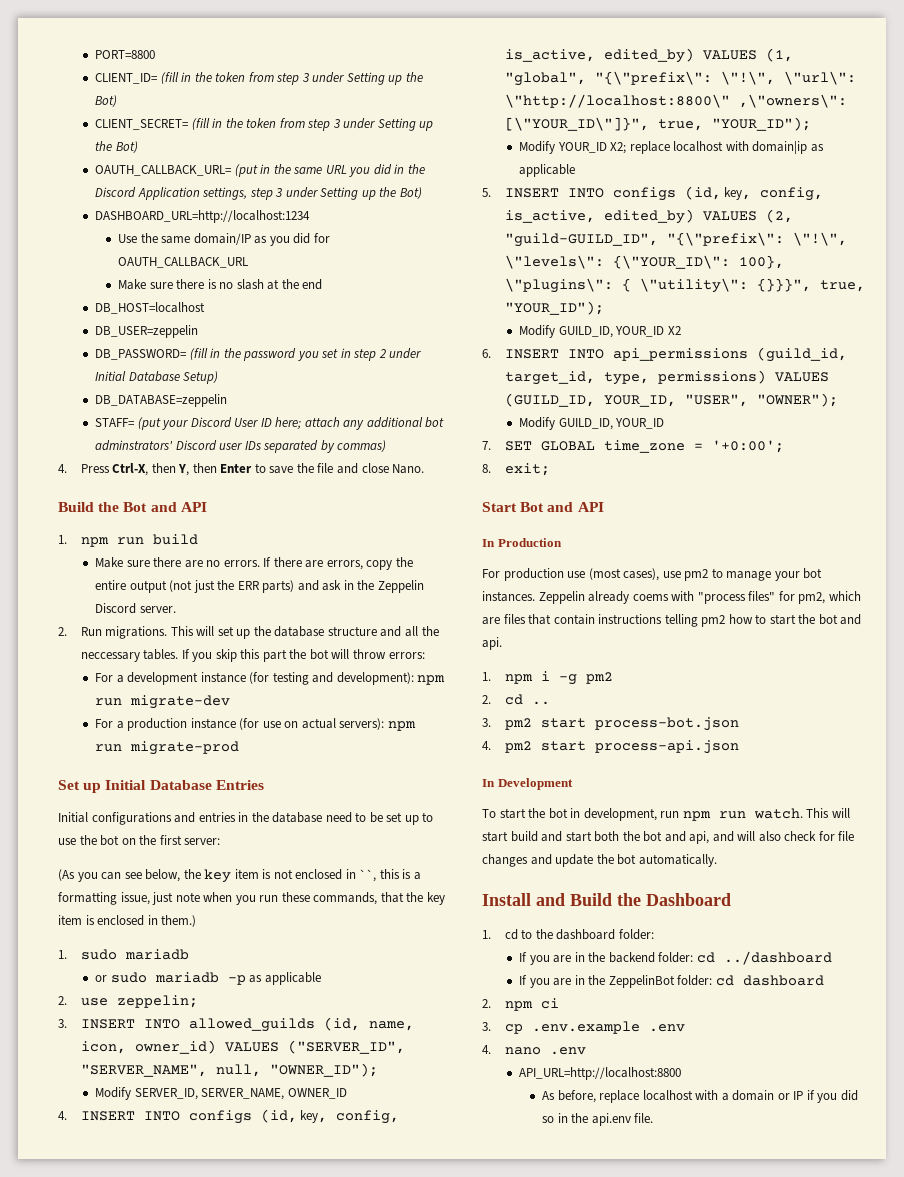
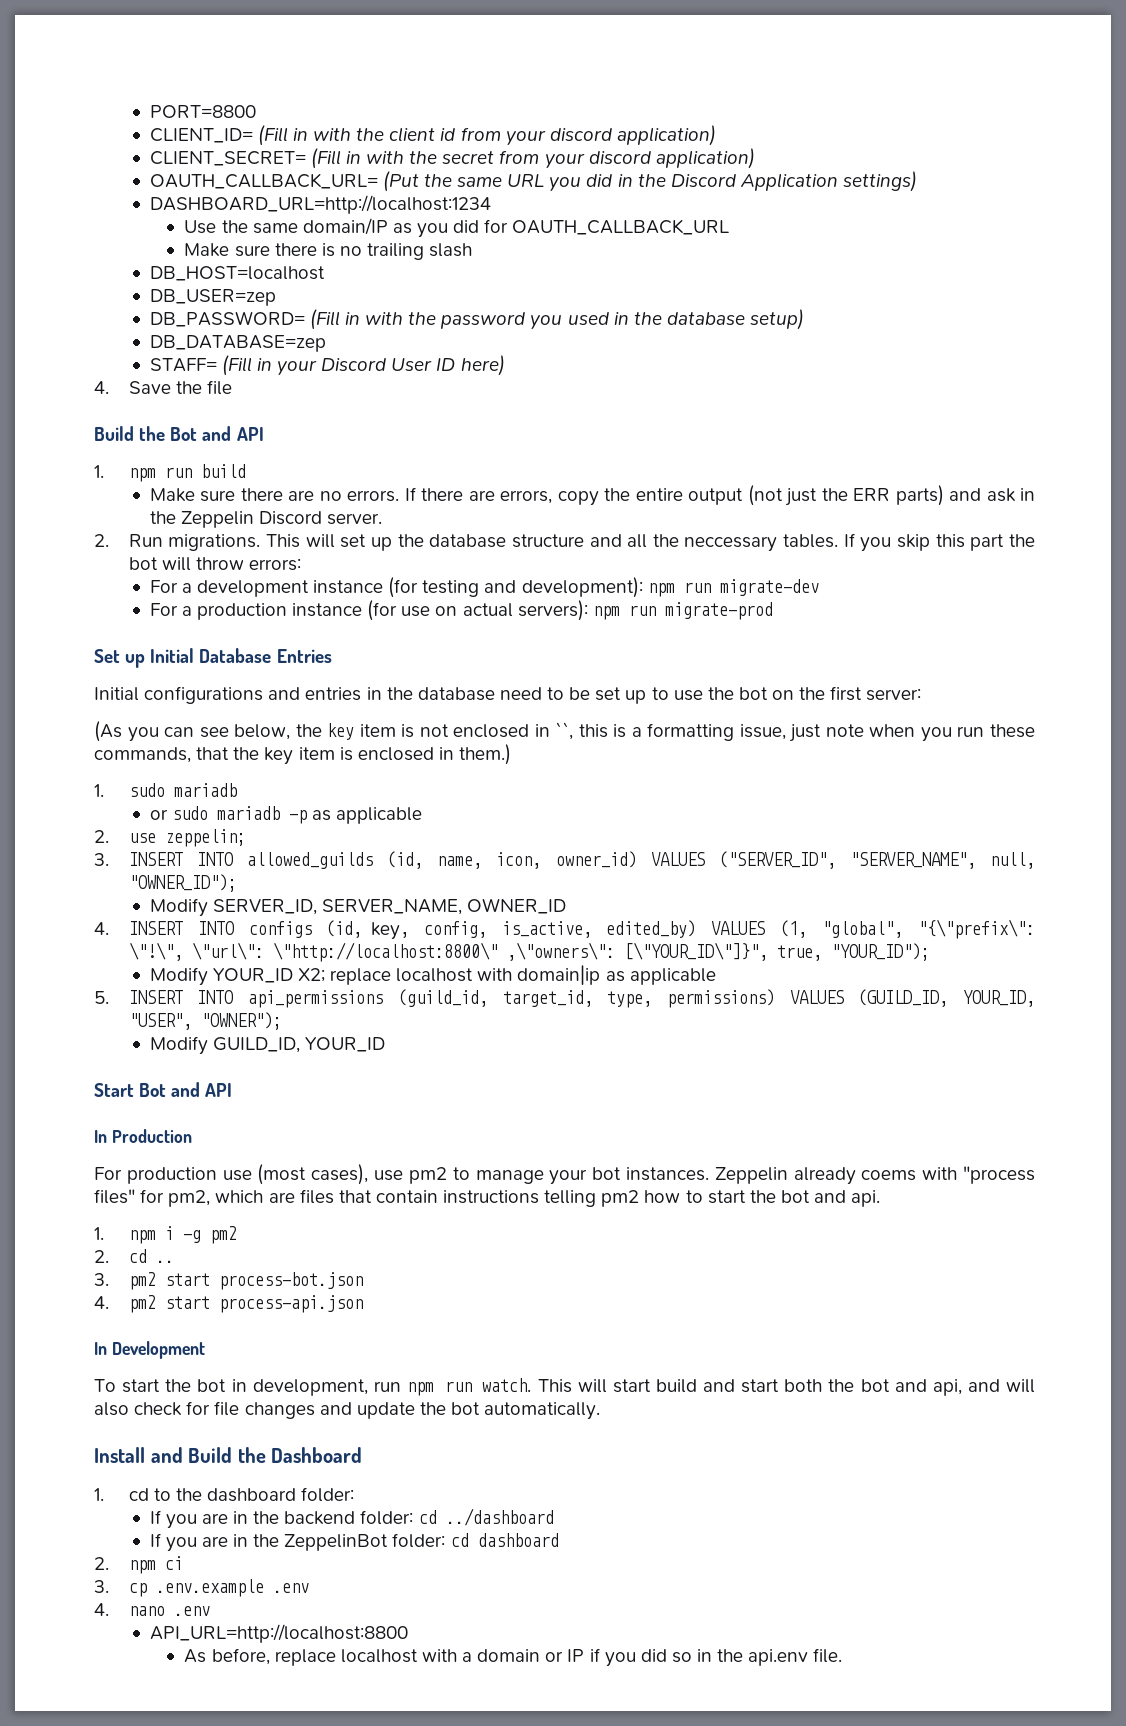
- CLIENT_ID= (fill in the token from step 3 under Setting up the Bot)
- CLIENT_SECRET= (fill in the token from step 3 under Setting up the Bot)
+ CLIENT_ID= (Fill in with the client id from your discord application)
+ CLIENT_SECRET= (Fill in with the secret from your discord application)
- OAUTH_CALLBACK_URL= (put in the same URL you did in the Discord Application settings, step 3 under Setting up the Bot)
+ OAUTH_CALLBACK_URL= (Put the same URL you did in the Discord Application settings)
- Make sure there is no slash at the end
+ Make sure there is no trailing slash
- DB_USER=zeppelin
+ DB_USER=zep
- DB_PASSWORD= (fill in the password you set in step 2 under Initial Database Setup)
- DB_DATABASE=zeppelin
+ DB_PASSWORD= (Fill in with the password you used in the database setup)
+ DB_DATABASE=zep
- STAFF= (put your Discord User ID here; attach any additional bot adminstrators' Discord user IDs separated by commas)
- 4. Press Ctrl-X, then Y, then Enter to save the file and close Nano.
+ STAFF= (Fill in your Discord User ID here)
+ 4. Save the file
- 5. INSERT INTO configs (id, key, config, is_active, edited_by) VALUES (2, "guild-GUILD_ID", "{\"prefix\": \"!\", \"levels\": {\"YOUR_ID\": 100}, \"plugins\": { \"utility\": {}}}", true, "YOUR_ID");
- Modify GUILD_ID, YOUR_ID X2
- 6. INSERT INTO api_permissions (guild_id, target_id, type, permissions) VALUES (GUILD_ID, YOUR_ID, "USER", "OWNER");
+ 5. INSERT INTO api_permissions (guild_id, target_id, type, permissions) VALUES (GUILD_ID, YOUR_ID, "USER", "OWNER");
- 7. SET GLOBAL time_zone = '+0:00';
- 8. exit;

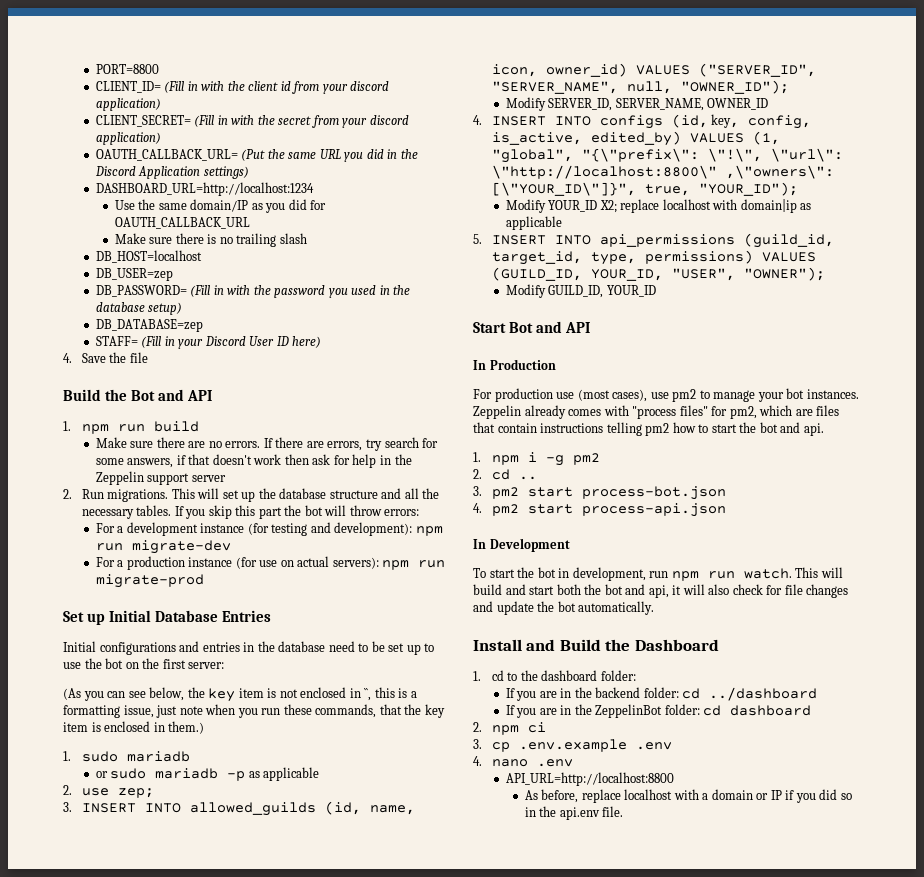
- If there are errors, copy the entire output (not just the ERR parts) and ask in the Zeppelin Discord server.
+ If there are errors, try search for some answers, if that doesn't work then ask for help in the Zeppelin support server
- This will set up the database structure and all the neccessary tables.
+ This will set up the database structure and all the necessary tables.
- 2. use zeppelin;
+ 2. use zep;
- Zeppelin already coems with "process files" for pm2, which are files that contain instructions telling pm2 how to start the bot and api.
+ Zeppelin already comes with "process files" for pm2, which are files that contain instructions telling pm2 how to start the bot and api.
- This will start build and start both the bot and api, and will also check for file changes and update the bot automatically.
+ This will build and start both the bot and api, it will also check for file changes and update the bot automatically.

